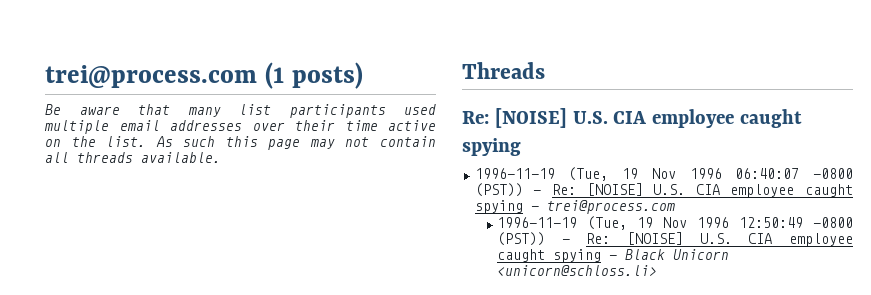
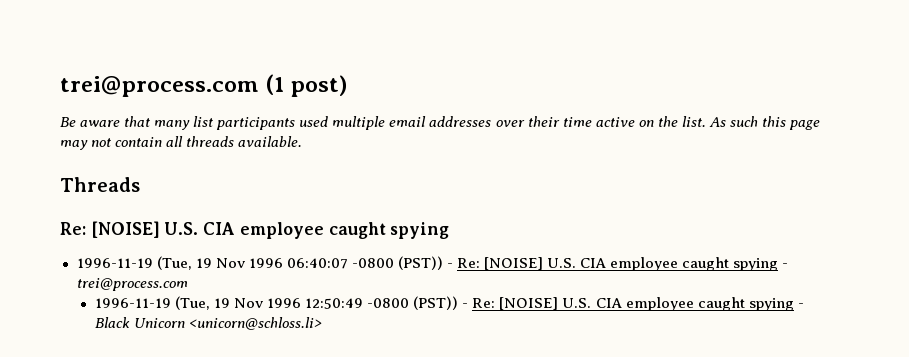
- trei@process.com (1 posts)
+ trei@process.com (1 post)

